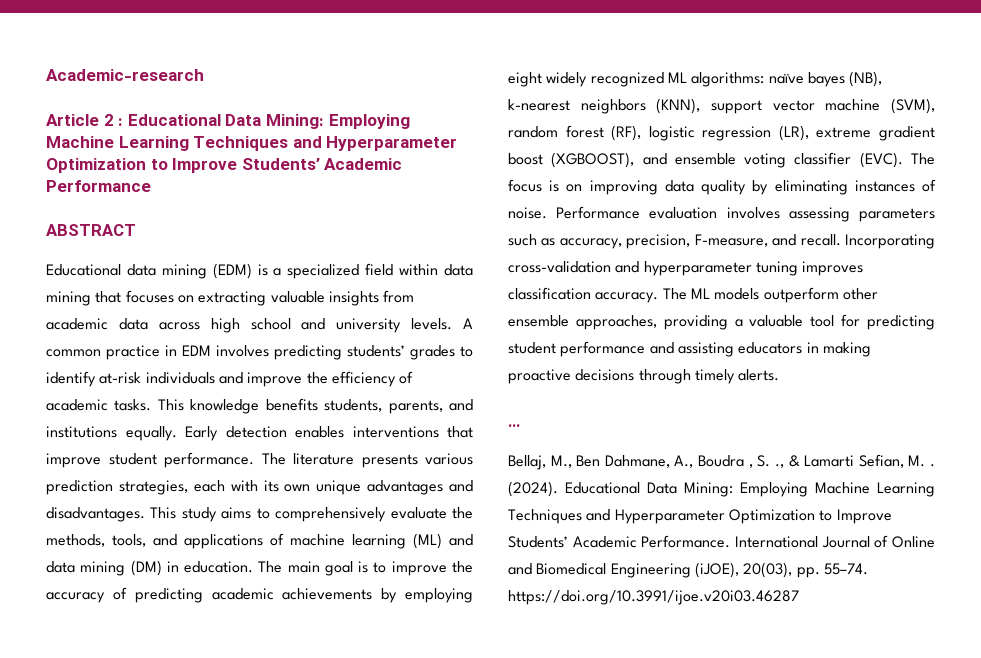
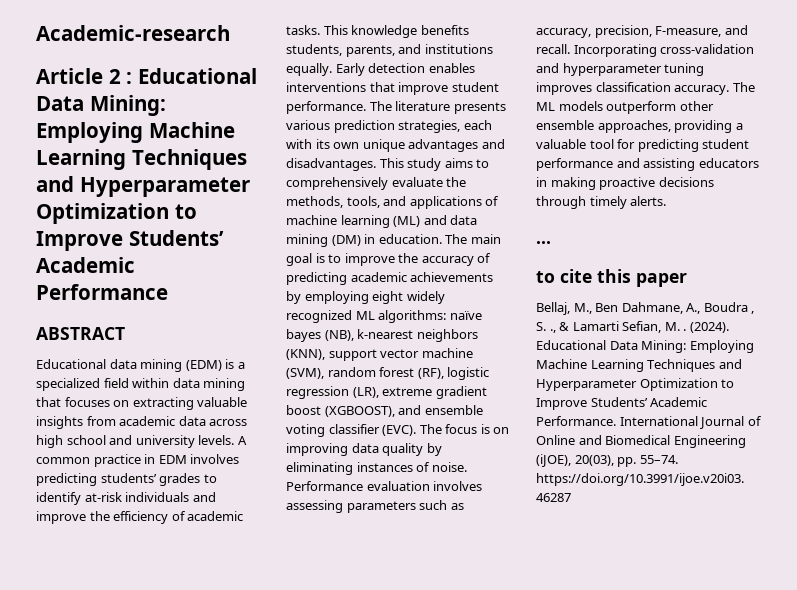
+ to cite this paper

